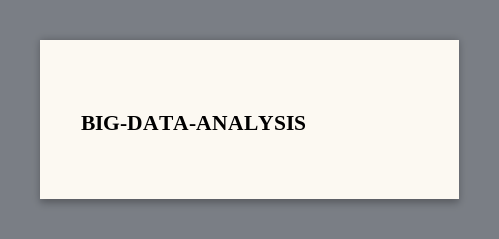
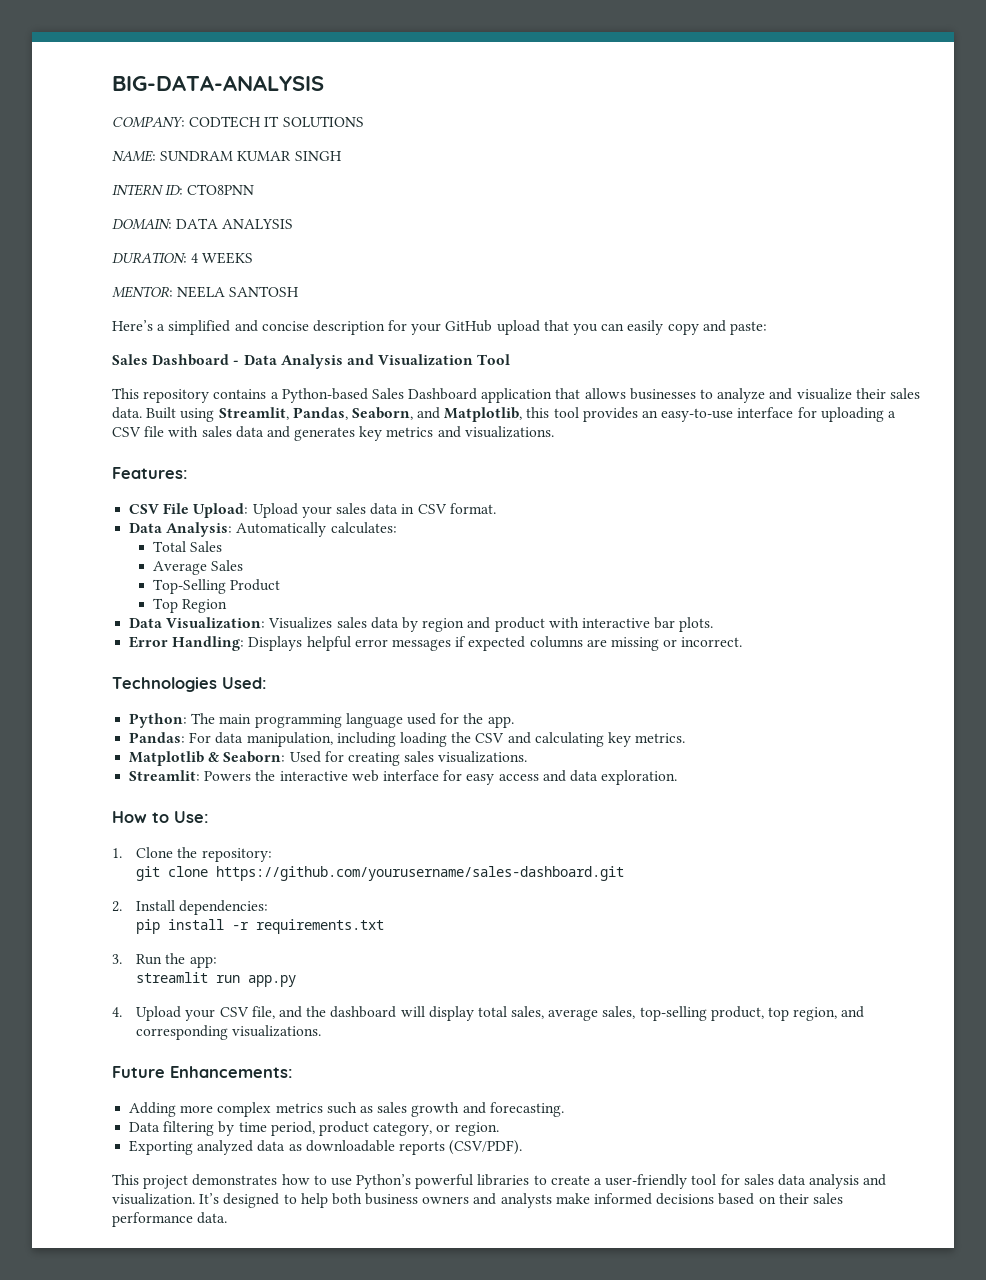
+ COMPANY: CODTECH IT SOLUTIONS
+ NAME: SUNDRAM KUMAR SINGH
+ INTERN ID: CTO8PNN
+ DOMAIN: DATA ANALYSIS
+ DURATION: 4 WEEKS
+ MENTOR: NEELA SANTOSH
+ Here’s a simplified and concise description for your GitHub upload that you can easily copy and paste:
+ Sales Dashboard - Data Analysis and Visualization Tool
+ This repository contains a Python-based Sales Dashboard application that allows businesses to analyze and visualize their sales data. Built using Streamlit, Pandas, Seaborn, and Matplotlib, this tool provides an easy-to-use interface for uploading a CSV file with sales data and generates key metrics and visualizations.
+ Features:
+ CSV File Upload: Upload your sales data in CSV format.
+ Data Analysis: Automatically calculates:
+ Total Sales
+ Average Sales
+ Top-Selling Product
+ Top Region
+ Data Visualization: Visualizes sales data by region and product with interactive bar plots.
+ Error Handling: Displays helpful error messages if expected columns are missing or incorrect.
+ Technologies Used:
+ Python: The main programming language used for the app.
+ Pandas: For data manipulation, including loading the CSV and calculating key metrics.
+ Matplotlib & Seaborn: Used for creating sales visualizations.
+ Streamlit: Powers the interactive web interface for easy access and data exploration.
+ How to Use:
+ 1. Clone the repository:
+ git clone https://github.com/yourusername/sales-dashboard.git
+ 2. Install dependencies:
+ pip install -r requirements.txt
+ 3. Run the app:
+ streamlit run app.py
+ 4. Upload your CSV file, and the dashboard will display total sales, average sales, top-selling product, top region, and corresponding visualizations.
+ Future Enhancements:
+ Adding more complex metrics such as sales growth and forecasting.
+ Data filtering by time period, product category, or region.
+ Exporting analyzed data as downloadable reports (CSV/PDF).
+ This project demonstrates how to use Python’s powerful libraries to create a user-friendly tool for sales data analysis and visualization. It’s designed to help both business owners and analysts make informed decisions based on their sales performance data.

